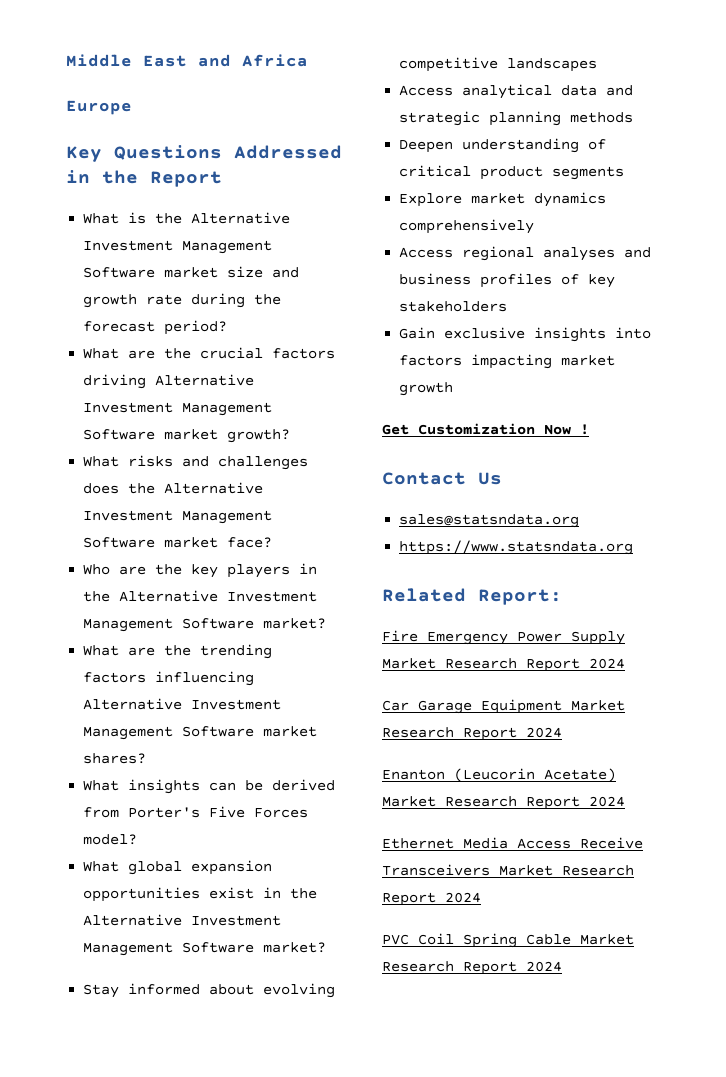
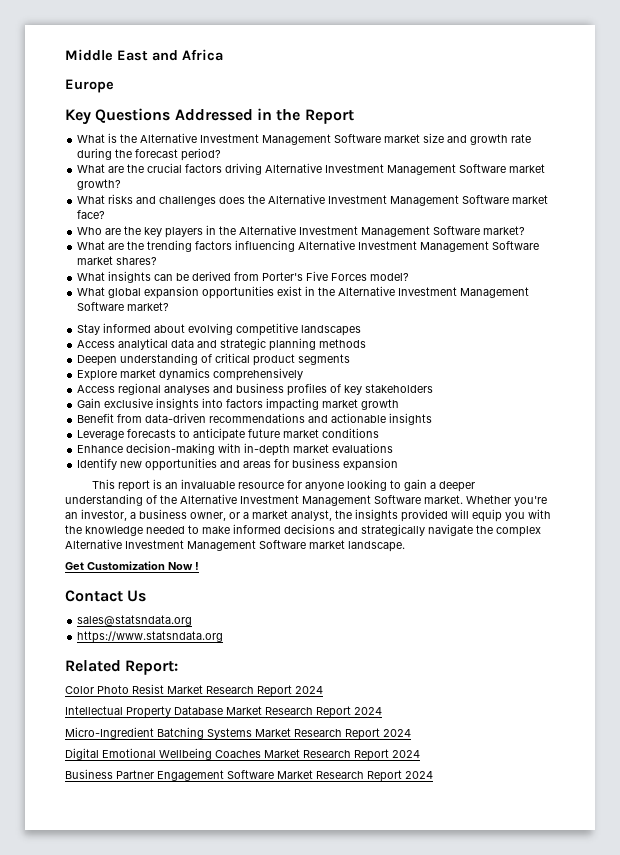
+ Benefit from data-driven recommendations and actionable insights
+ Leverage forecasts to anticipate future market conditions
+ Enhance decision-making with in-depth market evaluations
+ Identify new opportunities and areas for business expansion
+ This report is an invaluable resource for anyone looking to gain a deeper understanding of the Alternative Investment Management Software market. Whether you're an investor, a business owner, or a market analyst, the insights provided will equip you with the knowledge needed to make informed decisions and strategically navigate the complex Alternative Investment Management Software market landscape.
- Fire Emergency Power Supply Market Research Report 2024
- Car Garage Equipment Market Research Report 2024
- Enanton (Leucorin Acetate) Market Research Report 2024
- Ethernet Media Access Receive Transceivers Market Research Report 2024
- PVC Coil Spring Cable Market Research Report 2024
+ Color Photo Resist Market Research Report 2024
+ Intellectual Property Database Market Research Report 2024
+ Micro-Ingredient Batching Systems Market Research Report 2024
+ Digital Emotional Wellbeing Coaches Market Research Report 2024
+ Business Partner Engagement Software Market Research Report 2024

